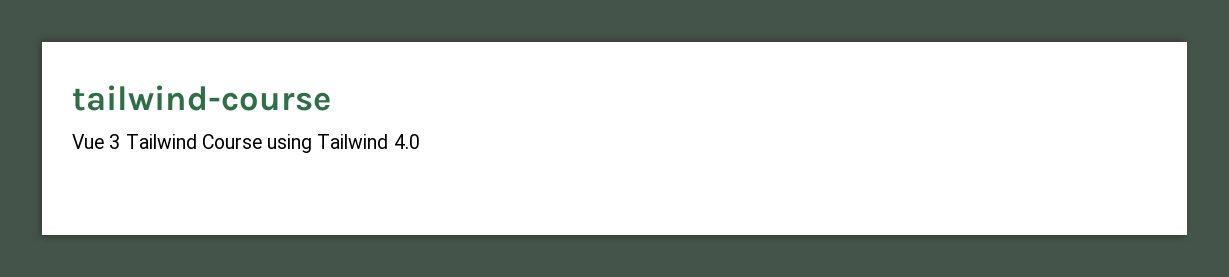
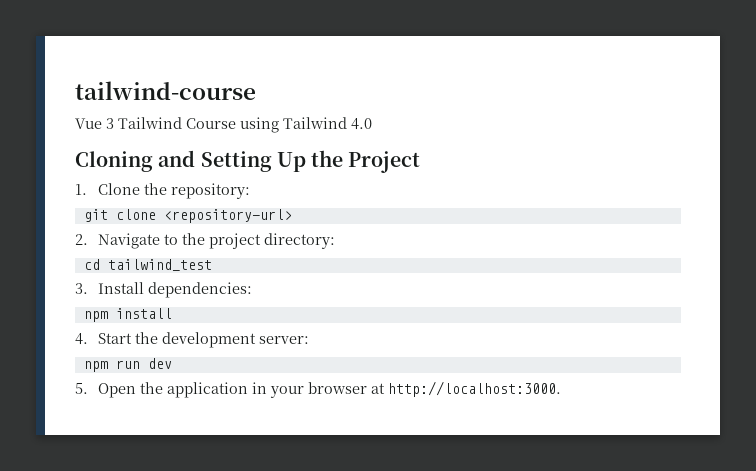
+ Cloning and Setting Up the Project
+ 1. Clone the repository:
+ git clone <repository-url>
+ 2. Navigate to the project directory:
+ cd tailwind_test
+ 3. Install dependencies:
+ npm install
+ 4. Start the development server:
+ npm run dev
+ 5. Open the application in your browser at http://localhost:3000.

